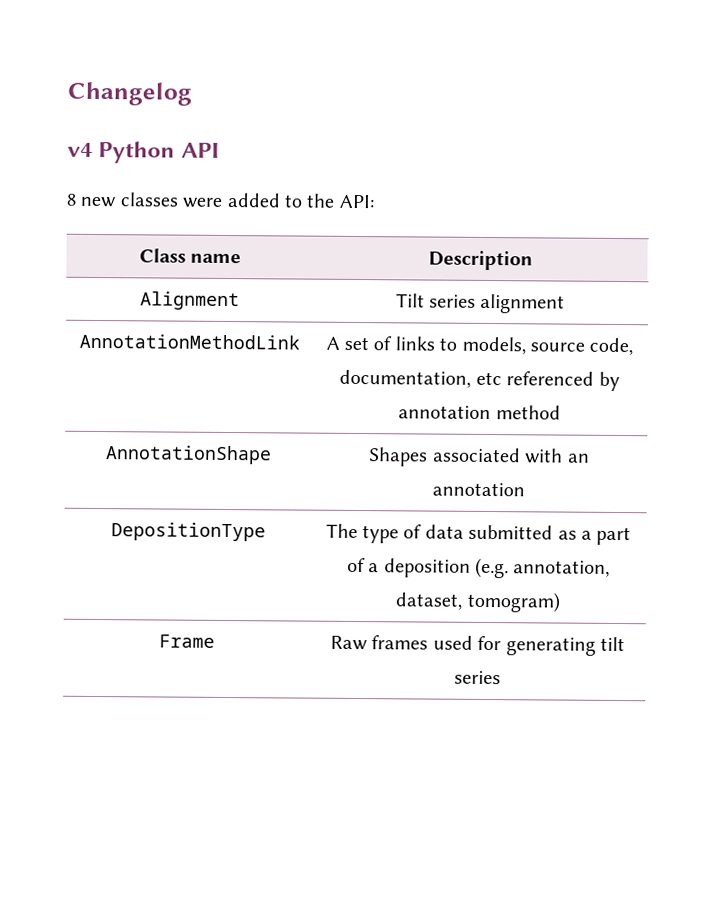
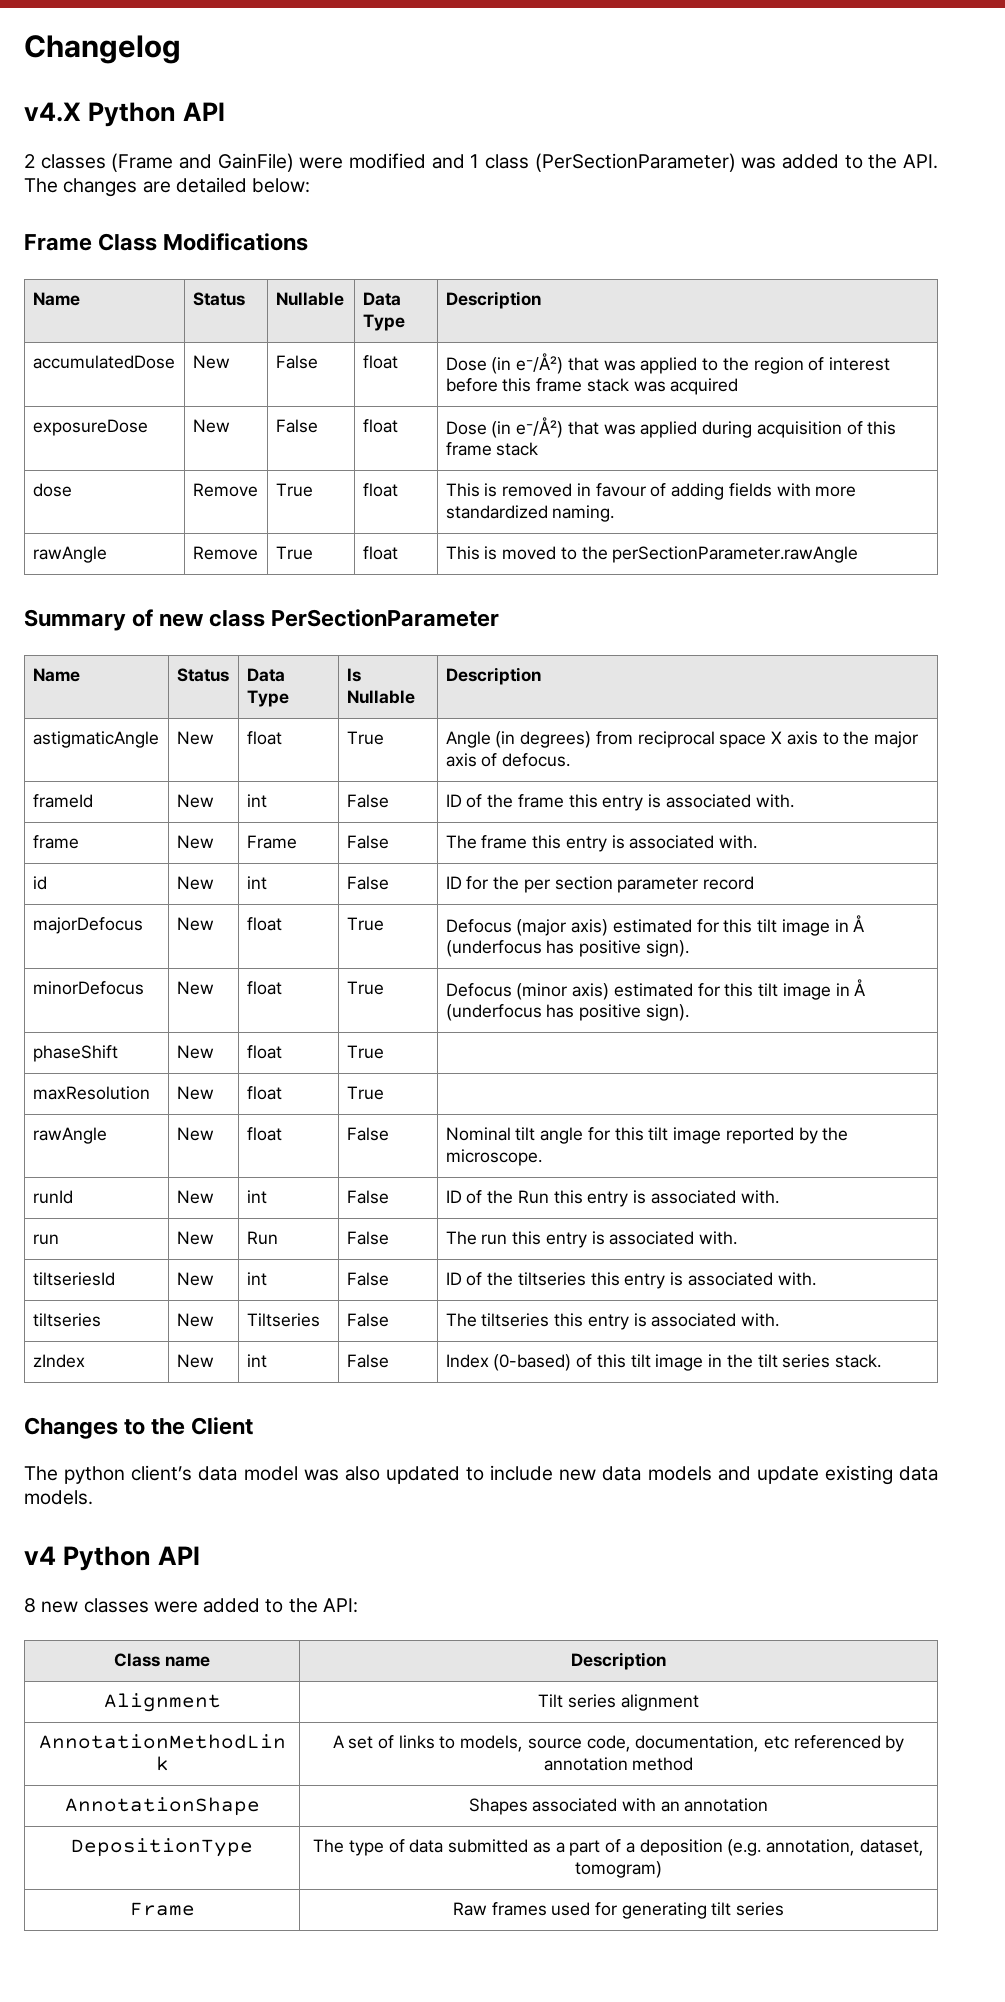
+ v4.X Python API
+ 2 classes (Frame and GainFile) were modified and 1 class (PerSectionParameter) was added to the API. The changes are detailed below:
+ Frame Class Modifications
+ Name | Status | Nullable | Data Type | Description
+ accumulatedDose | New | False | float | Dose (in e⁻/Å²) that was applied to the region of interest before this frame stack was acquired
+ exposureDose | New | False | float | Dose (in e⁻/Å²) that was applied during acquisition of this frame stack
+ dose | Remove | True | float | This is removed in favour of adding fields with more standardized naming.
+ rawAngle | Remove | True | float | This is moved to the perSectionParameter.rawAngle
+ Summary of new class PerSectionParameter
+ Name | Status | Data Type | Is Nullable | Description
+ astigmaticAngle | New | float | True | Angle (in degrees) from reciprocal space X axis to the major axis of defocus.
+ frameId | New | int | False | ID of the frame this entry is associated with.
+ frame | New | Frame | False | The frame this entry is associated with.
+ id | New | int | False | ID for the per section parameter record
+ majorDefocus | New | float | True | Defocus (major axis) estimated for this tilt image in Å (underfocus has positive sign).
+ minorDefocus | New | float | True | Defocus (minor axis) estimated for this tilt image in Å (underfocus has positive sign).
+ phaseShift | New | float | True |
+ maxResolution | New | float | True |
+ rawAngle | New | float | False | Nominal tilt angle for this tilt image reported by the microscope.
+ runId | New | int | False | ID of the Run this entry is associated with.
+ run | New | Run | False | The run this entry is associated with.
+ tiltseriesId | New | int | False | ID of the tiltseries this entry is associated with.
+ tiltseries | New | Tiltseries | False | The tiltseries this entry is associated with.
+ zIndex | New | int | False | Index (0-based) of this tilt image in the tilt series stack.
+ Changes to the Client
+ The python client’s data model was also updated to include new data models and update existing data models.

